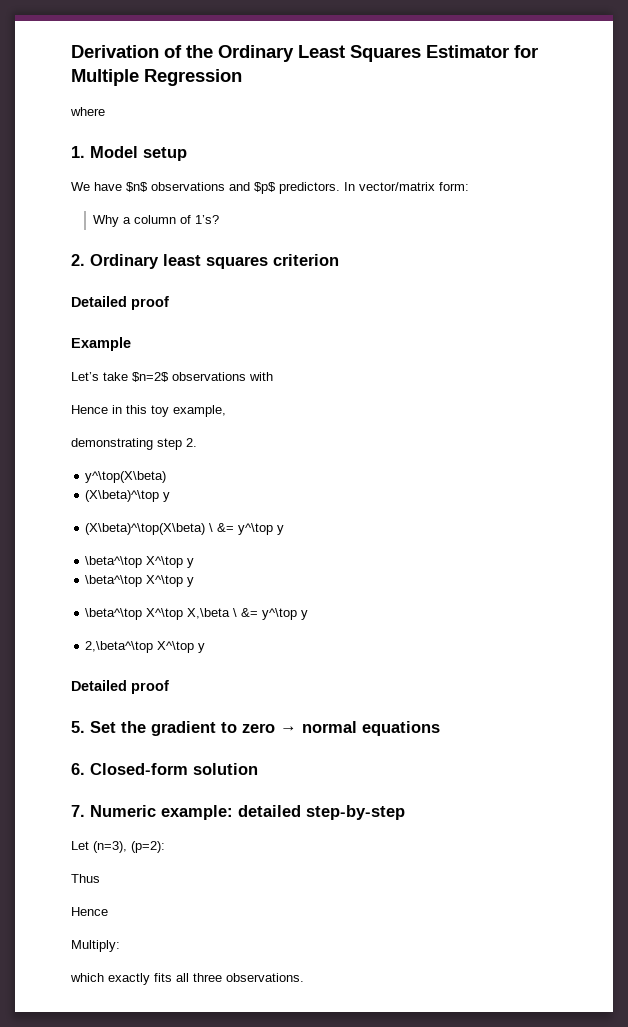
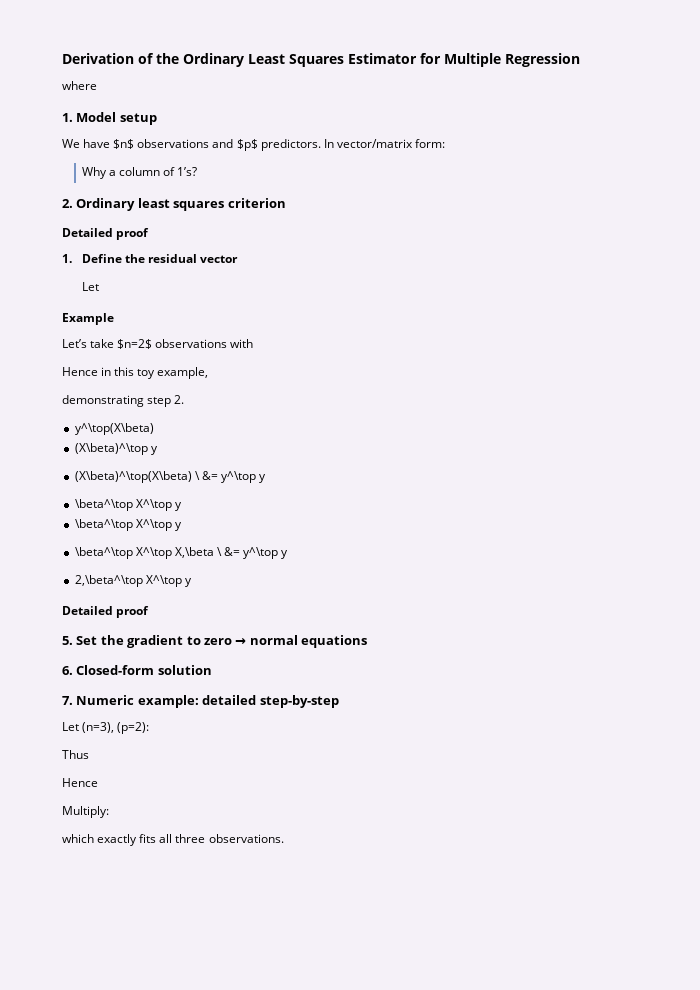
+ 1. Define the residual vector
+ Let

